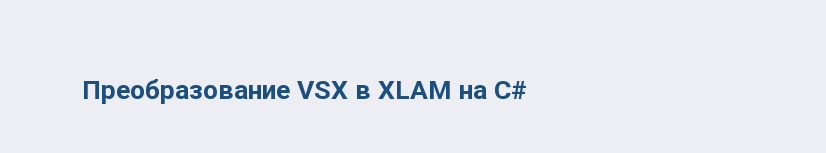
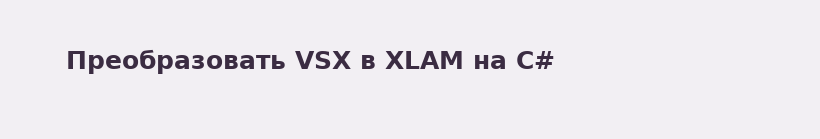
- Преобразование VSX в XLAM на C#
+ Преобразовать VSX в XLAM на C#

